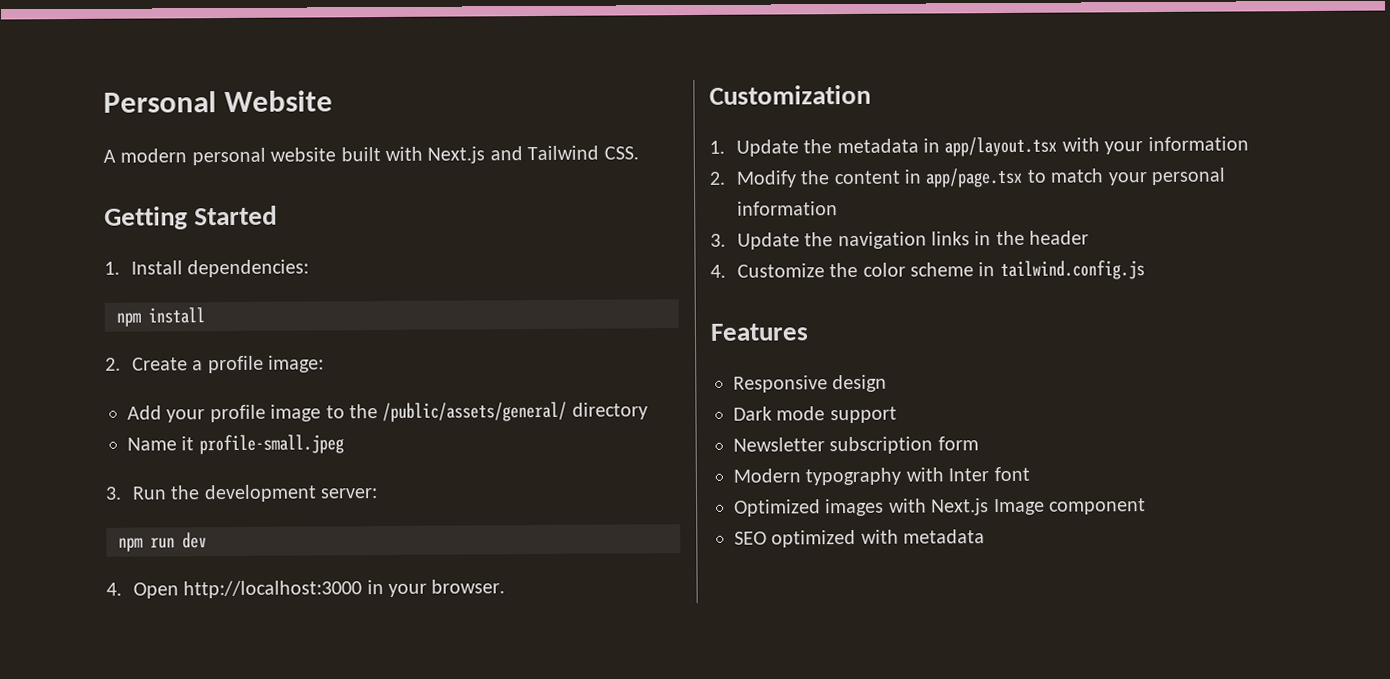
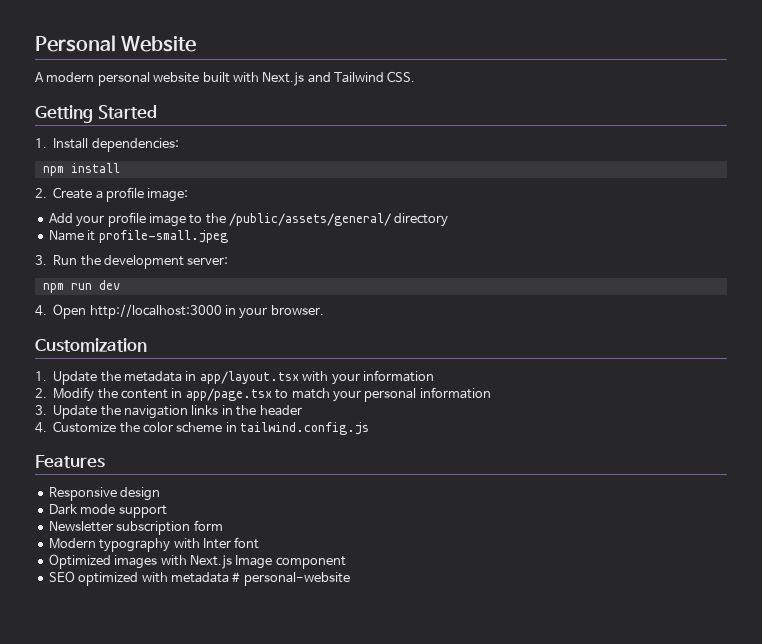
- SEO optimized with metadata
+ SEO optimized with metadata # personal-website

